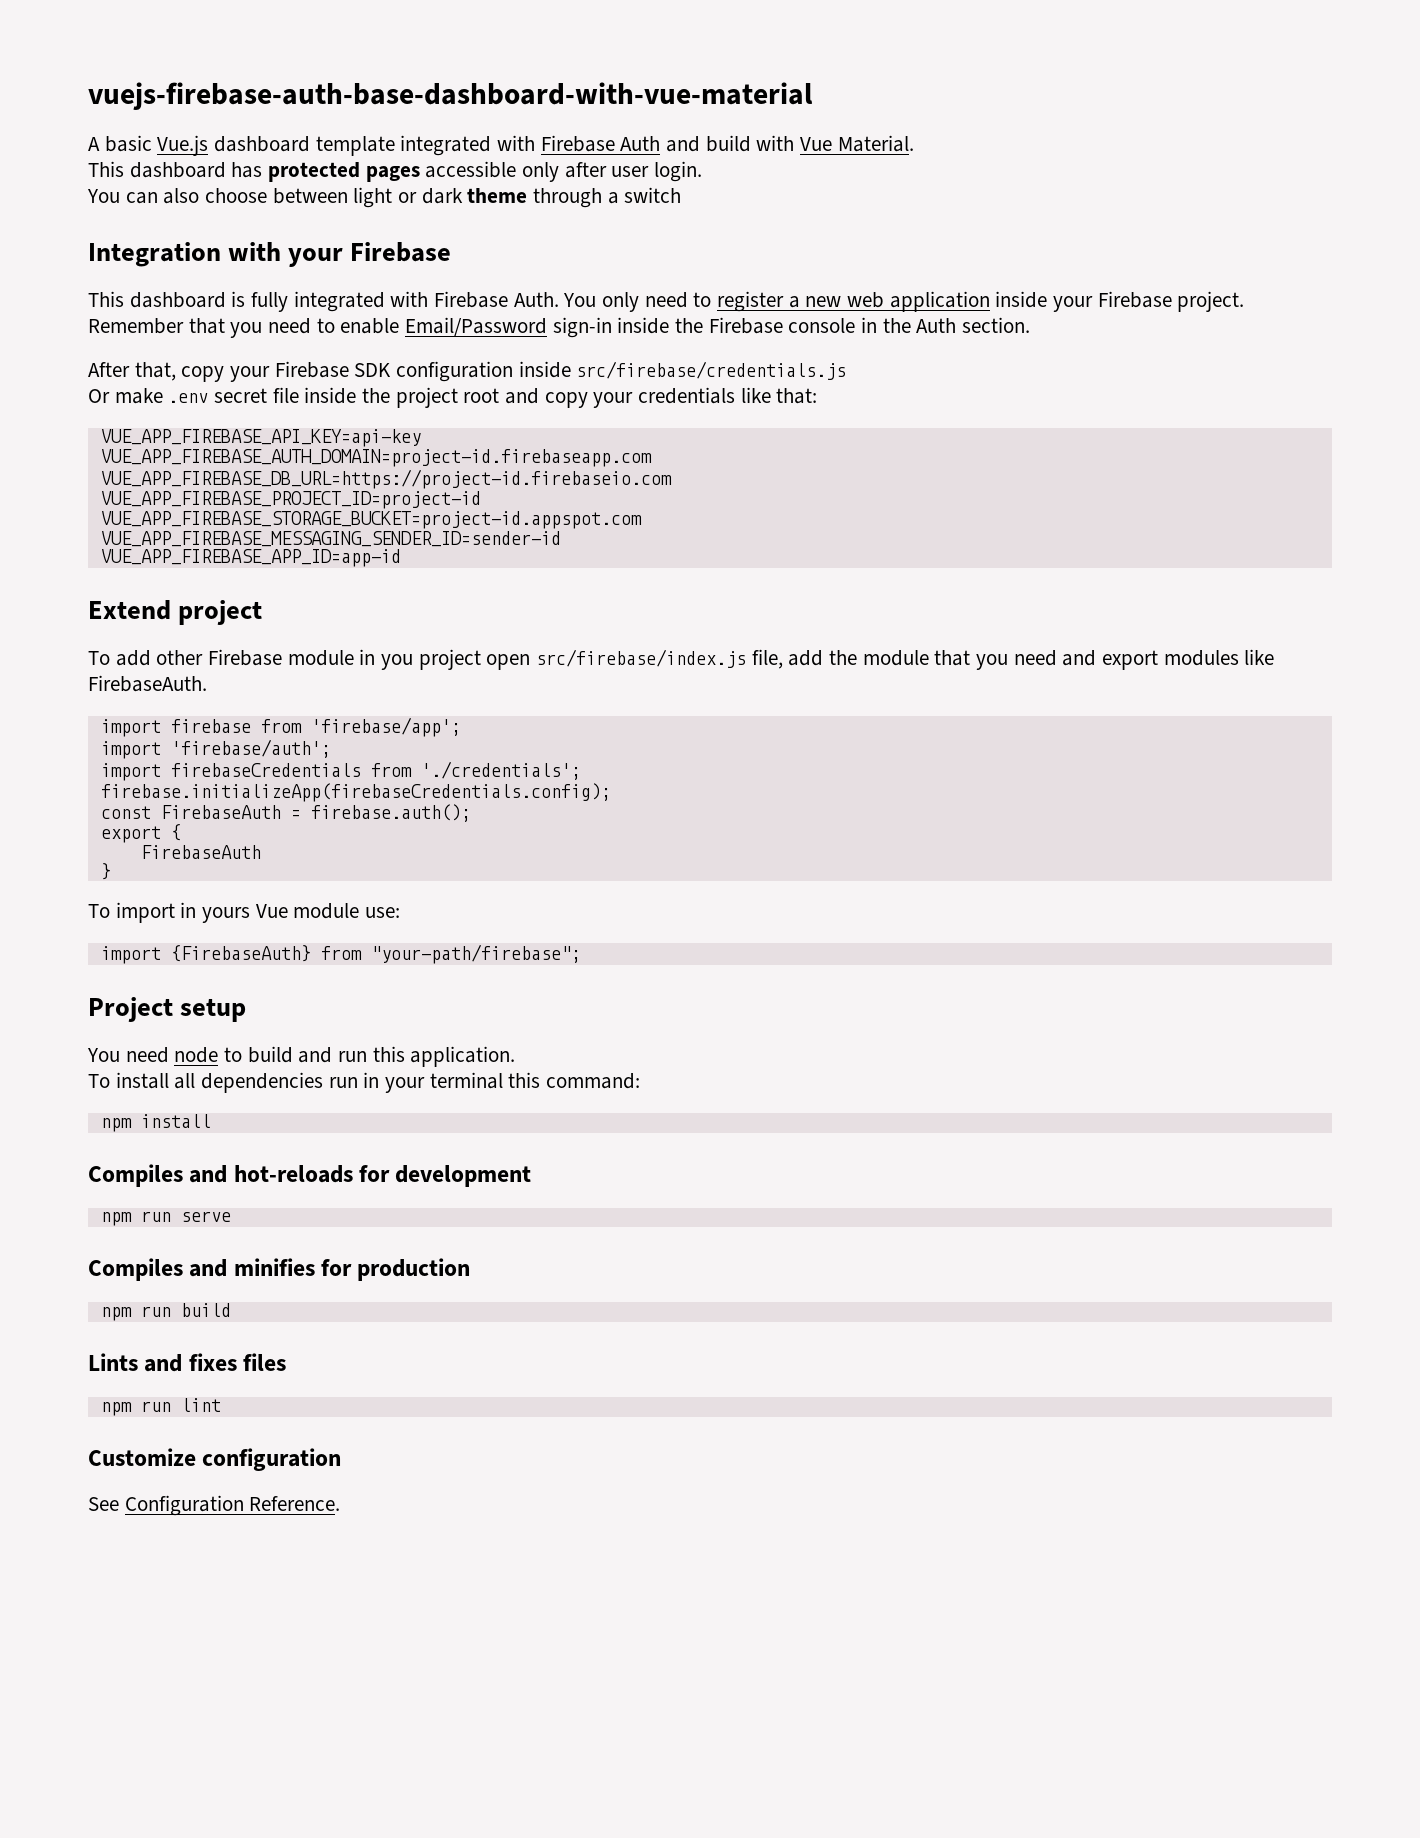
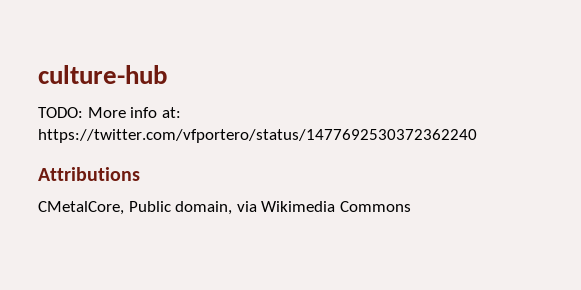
- vuejs-firebase-auth-base-dashboard-with-vue-material
- A basic Vue.js dashboard template integrated with Firebase Auth and build with Vue Material.
- This dashboard has protected pages accessible only after user login.
- You can also choose between light or dark theme through a switch
- Integration with your Firebase
- This dashboard is fully integrated with Firebase Auth. You only need to register a new web application inside your Firebase project. Remember that you need to enable Email/Password sign-in inside the Firebase console in the Auth section.
- After that, copy your Firebase SDK configuration inside src/firebase/credentials.js
- Or make .env secret file inside the project root and copy your credentials like that:
- VUE_APP_FIREBASE_API_KEY=api-key
- VUE_APP_FIREBASE_AUTH_DOMAIN=project-id.firebaseapp.com
- VUE_APP_FIREBASE_DB_URL=https://project-id.firebaseio.com
- VUE_APP_FIREBASE_PROJECT_ID=project-id
- VUE_APP_FIREBASE_STORAGE_BUCKET=project-id.appspot.com
- VUE_APP_FIREBASE_MESSAGING_SENDER_ID=sender-id
- VUE_APP_FIREBASE_APP_ID=app-id
- Extend project
- To add other Firebase module in you project open src/firebase/index.js file, add the module that you need and export modules like FirebaseAuth.
- import firebase from 'firebase/app';
- import 'firebase/auth';
- import firebaseCredentials from './credentials';
- firebase.initializeApp(firebaseCredentials.config);
- const FirebaseAuth = firebase.auth();
- export {
- FirebaseAuth
- }
- To import in yours Vue module use:
- import {FirebaseAuth} from "your-path/firebase";
- Project setup
- You need node to build and run this application.
- To install all dependencies run in your terminal this command:
- npm install
- Compiles and hot-reloads for development
- npm run serve
- Compiles and minifies for production
- npm run build
- Lints and fixes files
- npm run lint
- Customize configuration
- See Configuration Reference.
+ culture-hub
+ TODO: More info at: https://twitter.com/vfportero/status/1477692530372362240
+ Attributions
+ CMetalCore, Public domain, via Wikimedia Commons

